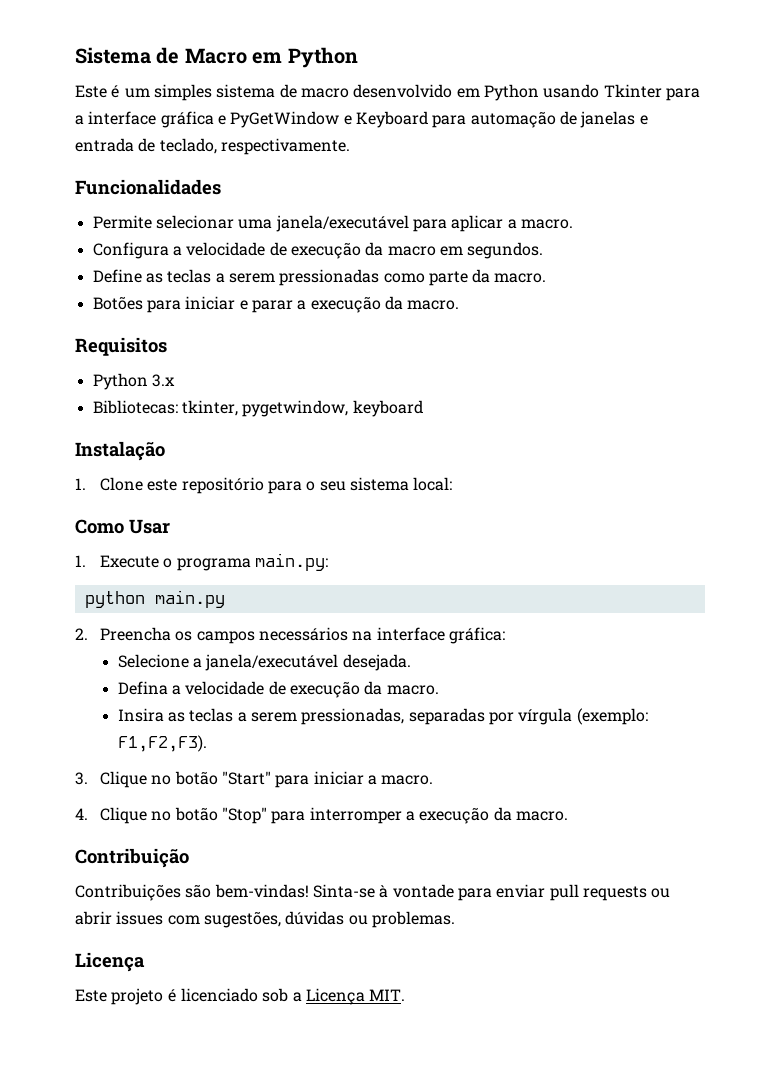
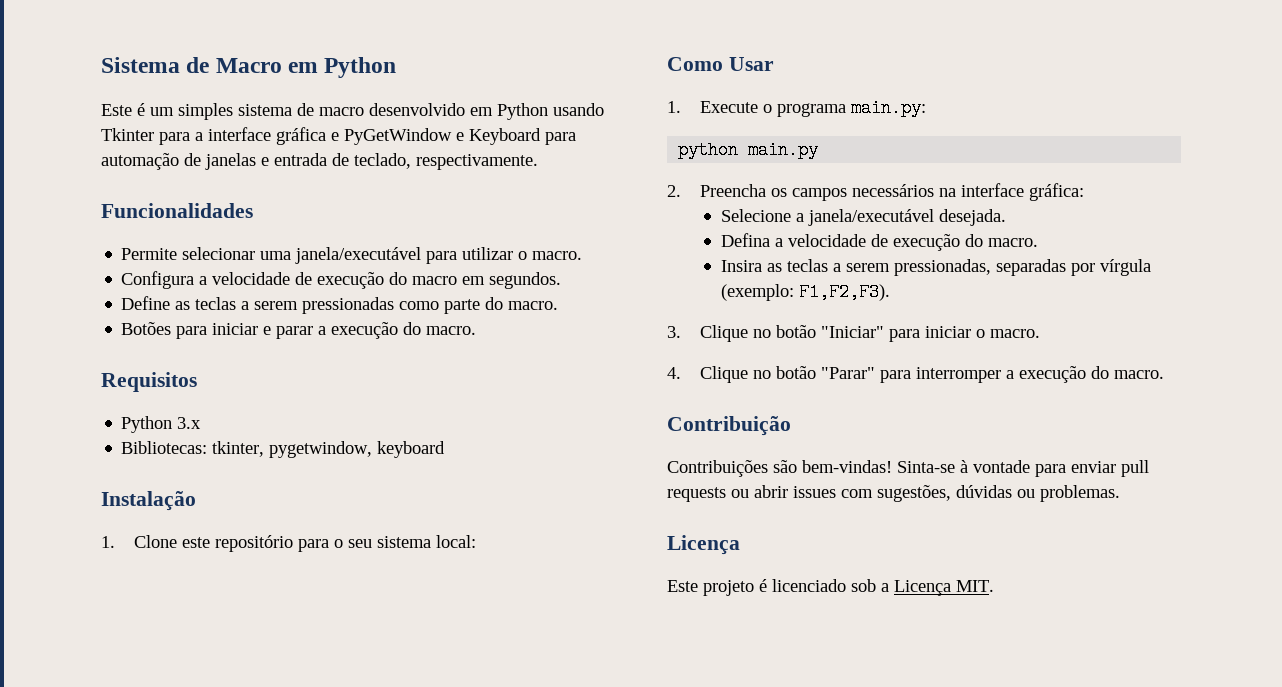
- Permite selecionar uma janela/executável para aplicar a macro.
+ Permite selecionar uma janela/executável para utilizar o macro.
- Configura a velocidade de execução da macro em segundos.
+ Configura a velocidade de execução do macro em segundos.
- Define as teclas a serem pressionadas como parte da macro.
+ Define as teclas a serem pressionadas como parte do macro.
- Botões para iniciar e parar a execução da macro.
+ Botões para iniciar e parar a execução do macro.
- Defina a velocidade de execução da macro.
+ Defina a velocidade de execução do macro.
- 3. Clique no botão "Start" para iniciar a macro.
+ 3. Clique no botão "Iniciar" para iniciar o macro.
- 4. Clique no botão "Stop" para interromper a execução da macro.
+ 4. Clique no botão "Parar" para interromper a execução do macro.

